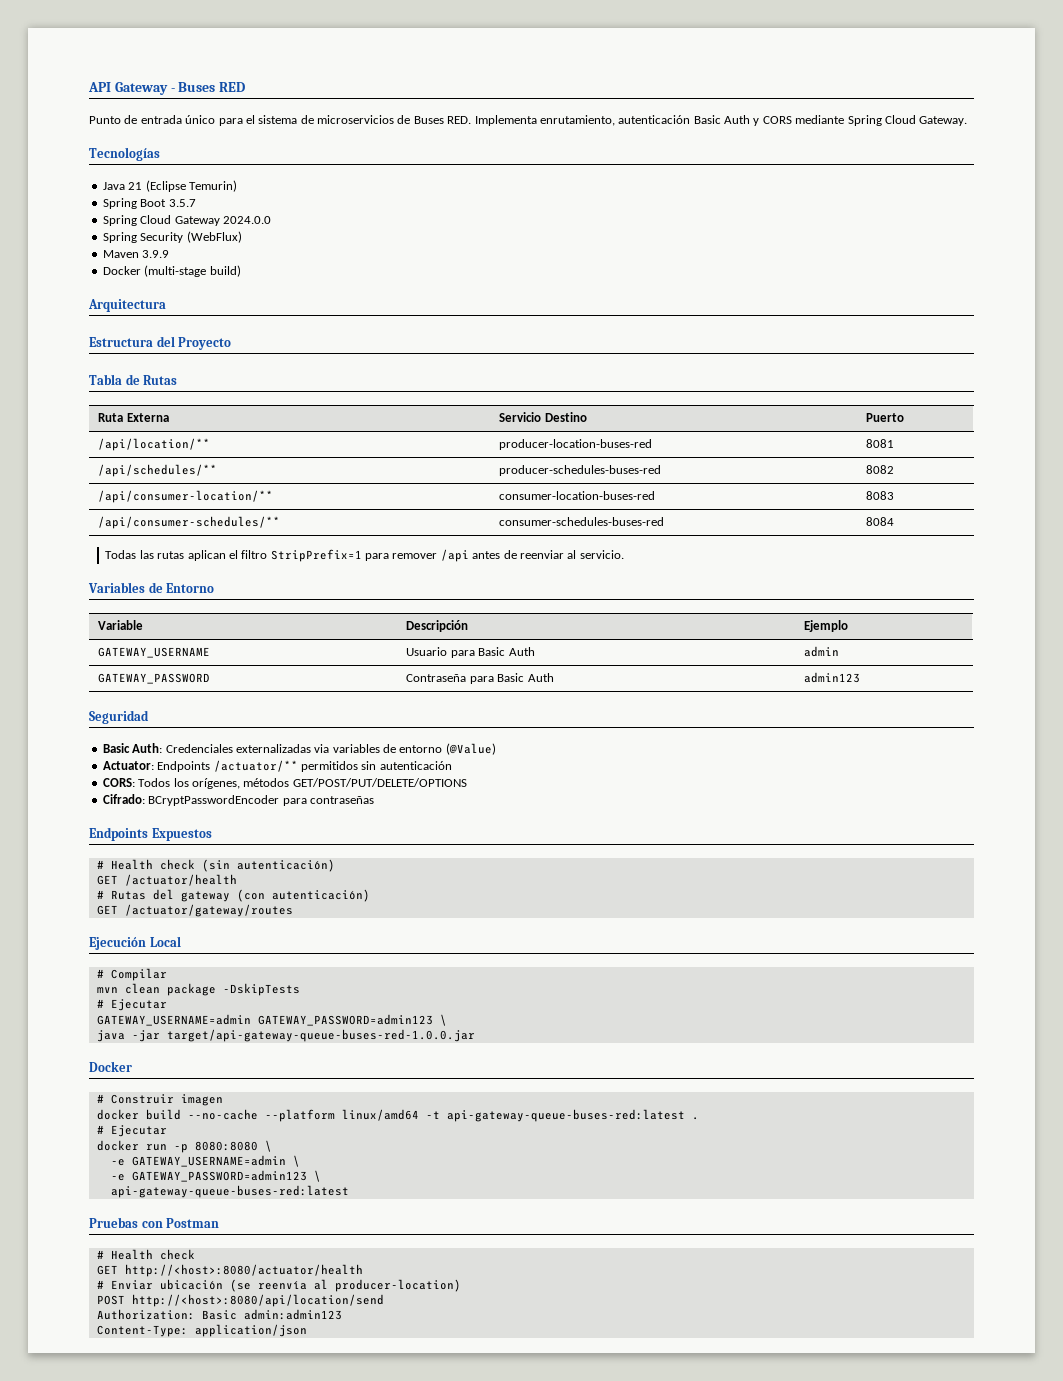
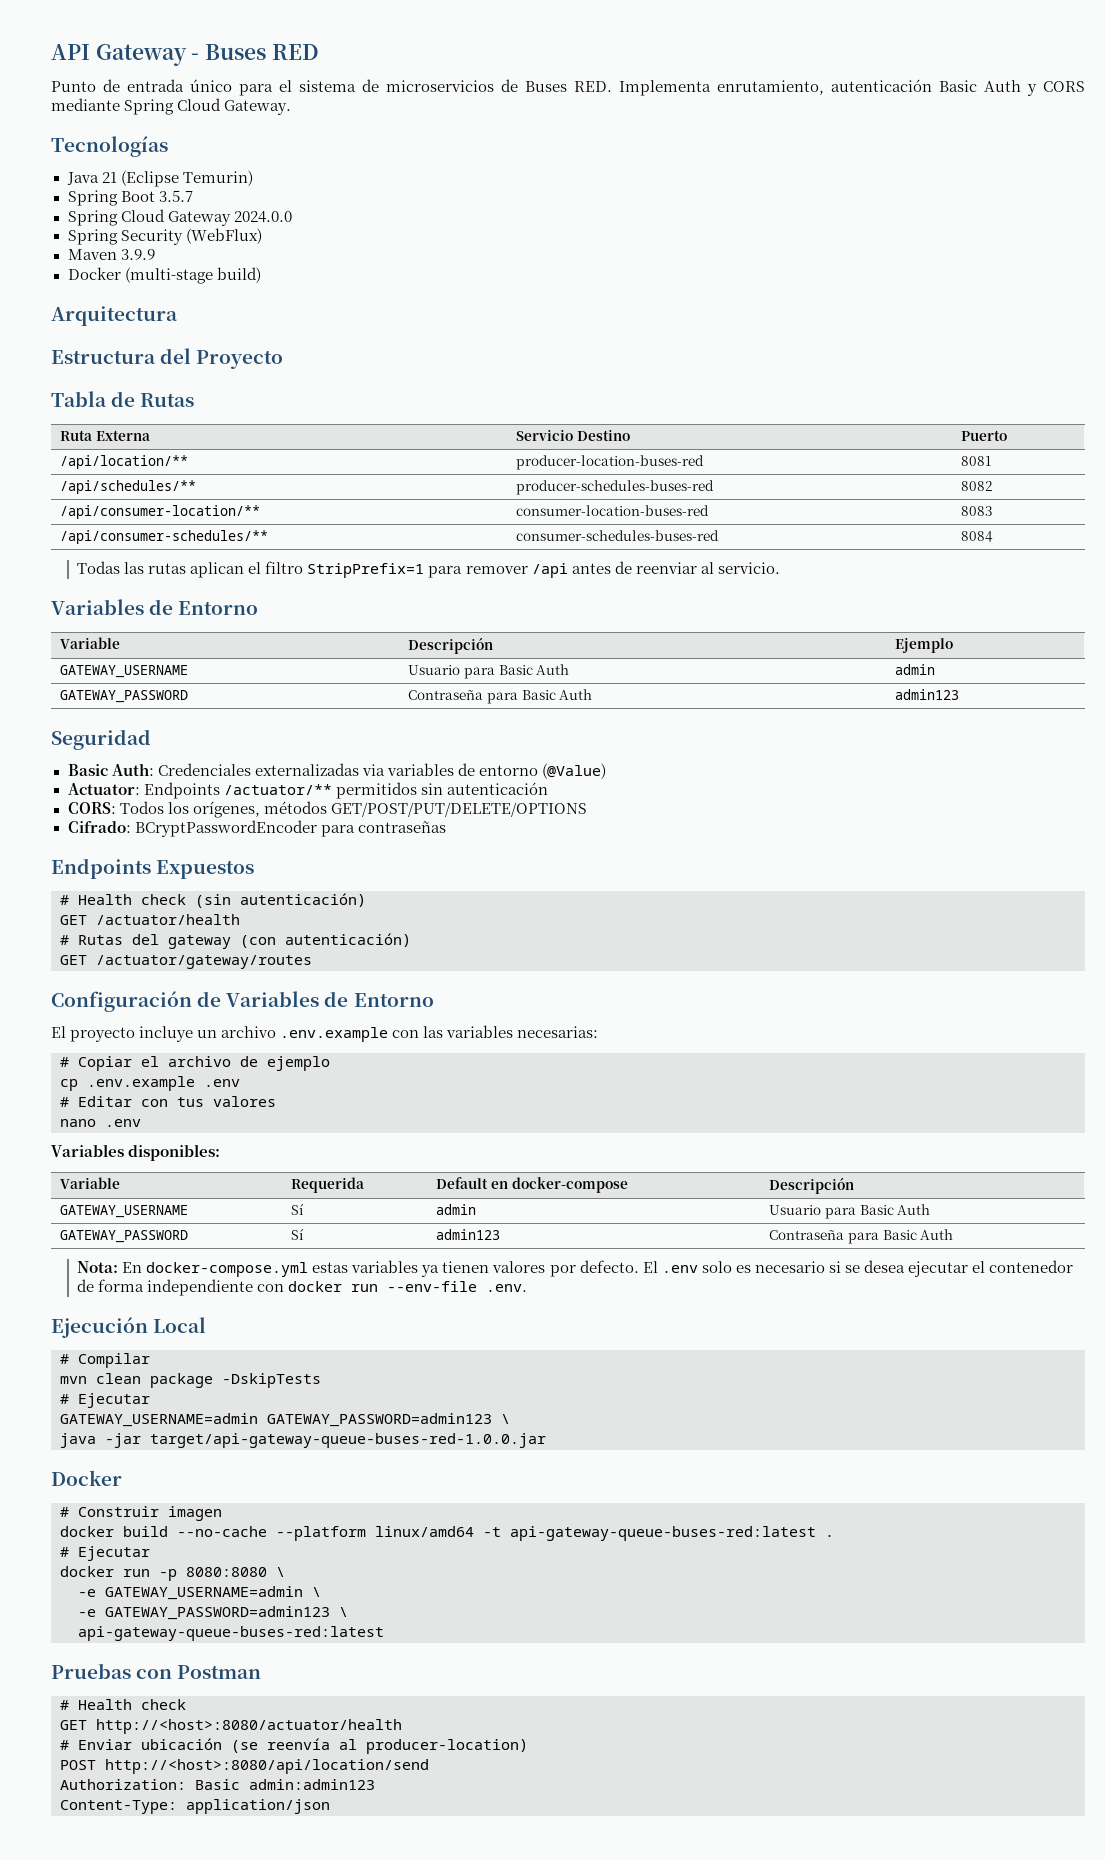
+ Configuración de Variables de Entorno
+ El proyecto incluye un archivo .env.example con las variables necesarias:
+ # Copiar el archivo de ejemplo
+ cp .env.example .env
+ # Editar con tus valores
+ nano .env
+ Variables disponibles:
+ Variable | Requerida | Default en docker-compose | Descripción
+ GATEWAY_USERNAME | Sí | admin | Usuario para Basic Auth
+ GATEWAY_PASSWORD | Sí | admin123 | Contraseña para Basic Auth
+ Nota: En docker-compose.yml estas variables ya tienen valores por defecto. El .env solo es necesario si se desea ejecutar el contenedor de forma independiente con docker run --env-file .env.

